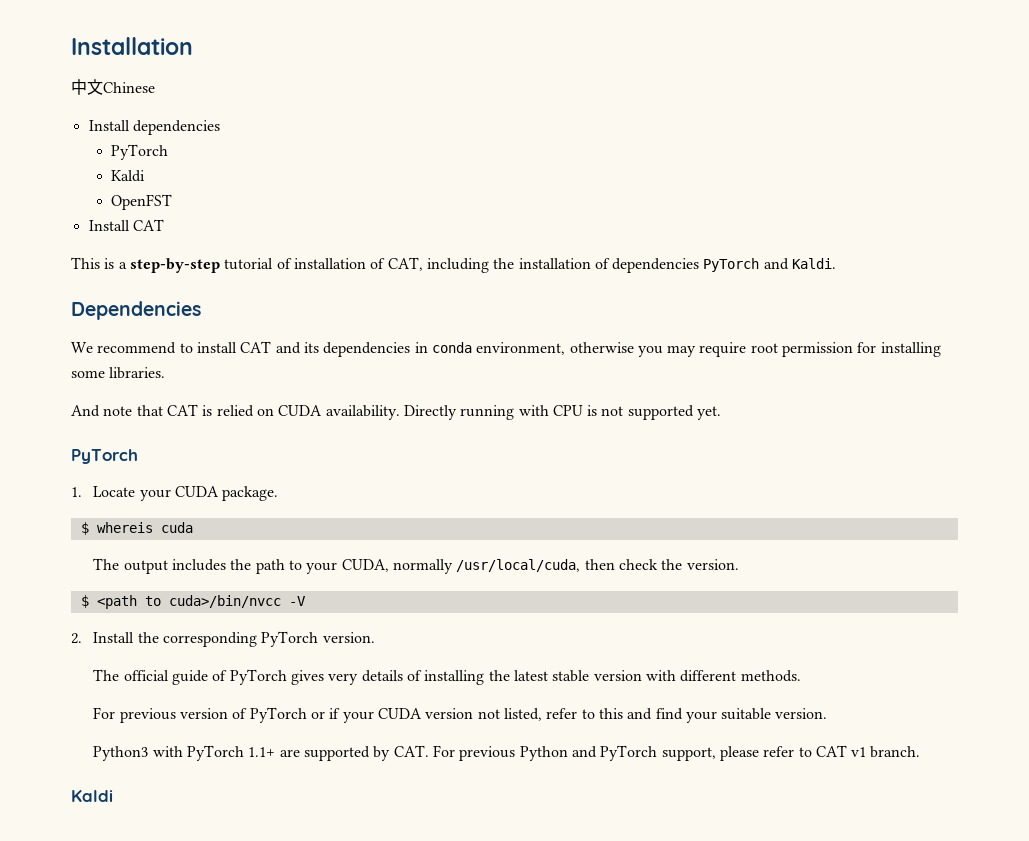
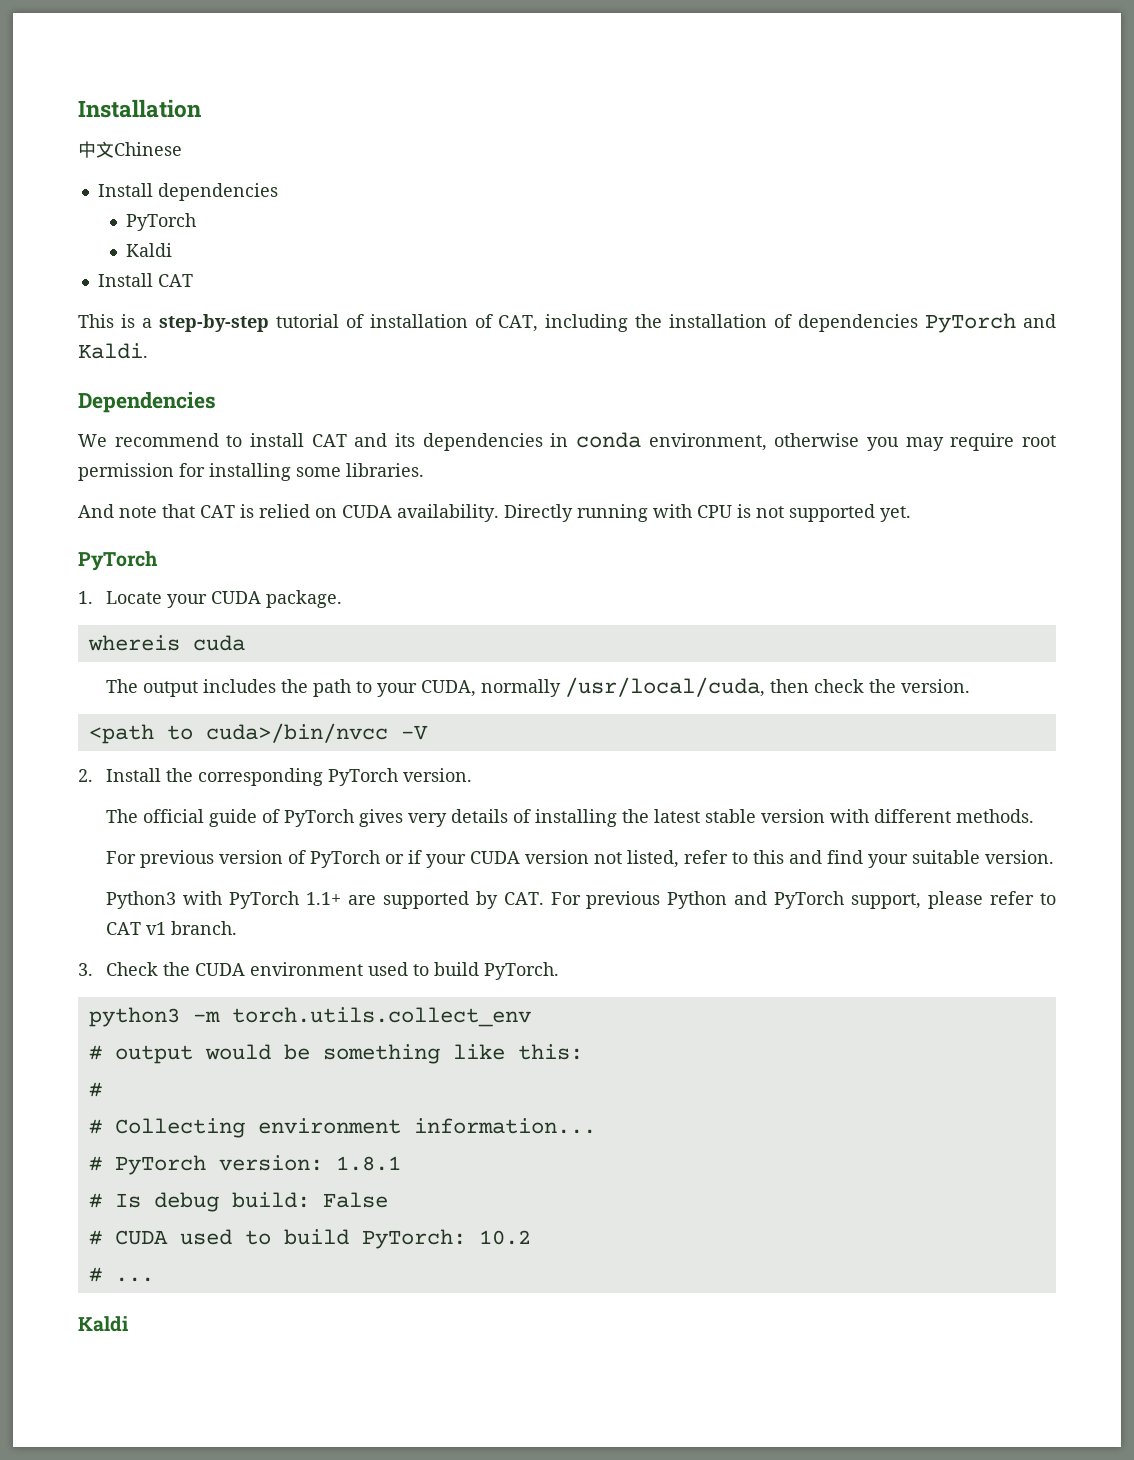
- OpenFST
- $ whereis cuda
+ whereis cuda
- $ <path to cuda>/bin/nvcc -V
+ <path to cuda>/bin/nvcc -V
+ 3. Check the CUDA environment used to build PyTorch.
+ python3 -m torch.utils.collect_env
+ # output would be something like this:
+ #
+ # Collecting environment information...
+ # PyTorch version: 1.8.1
+ # Is debug build: False
+ # CUDA used to build PyTorch: 10.2
+ # ...

